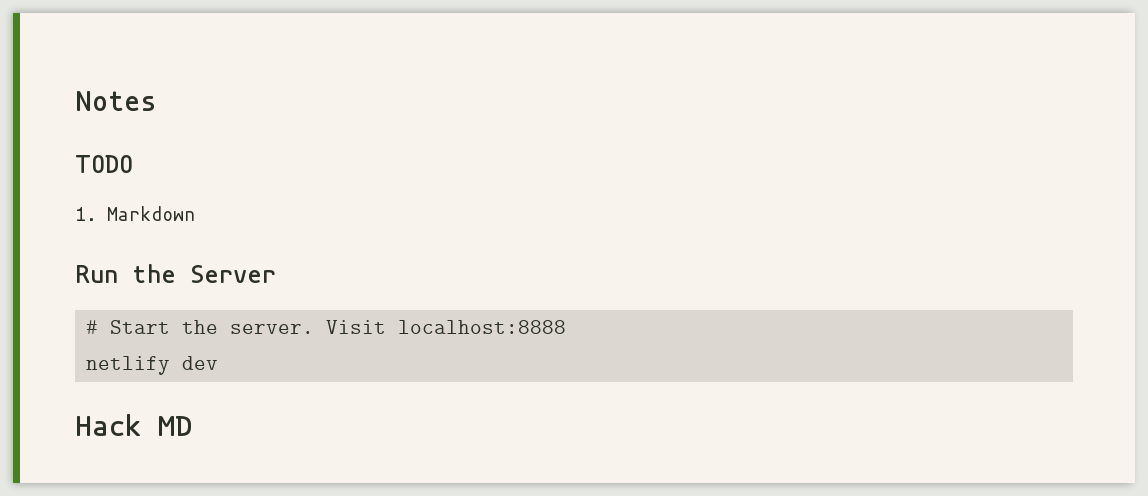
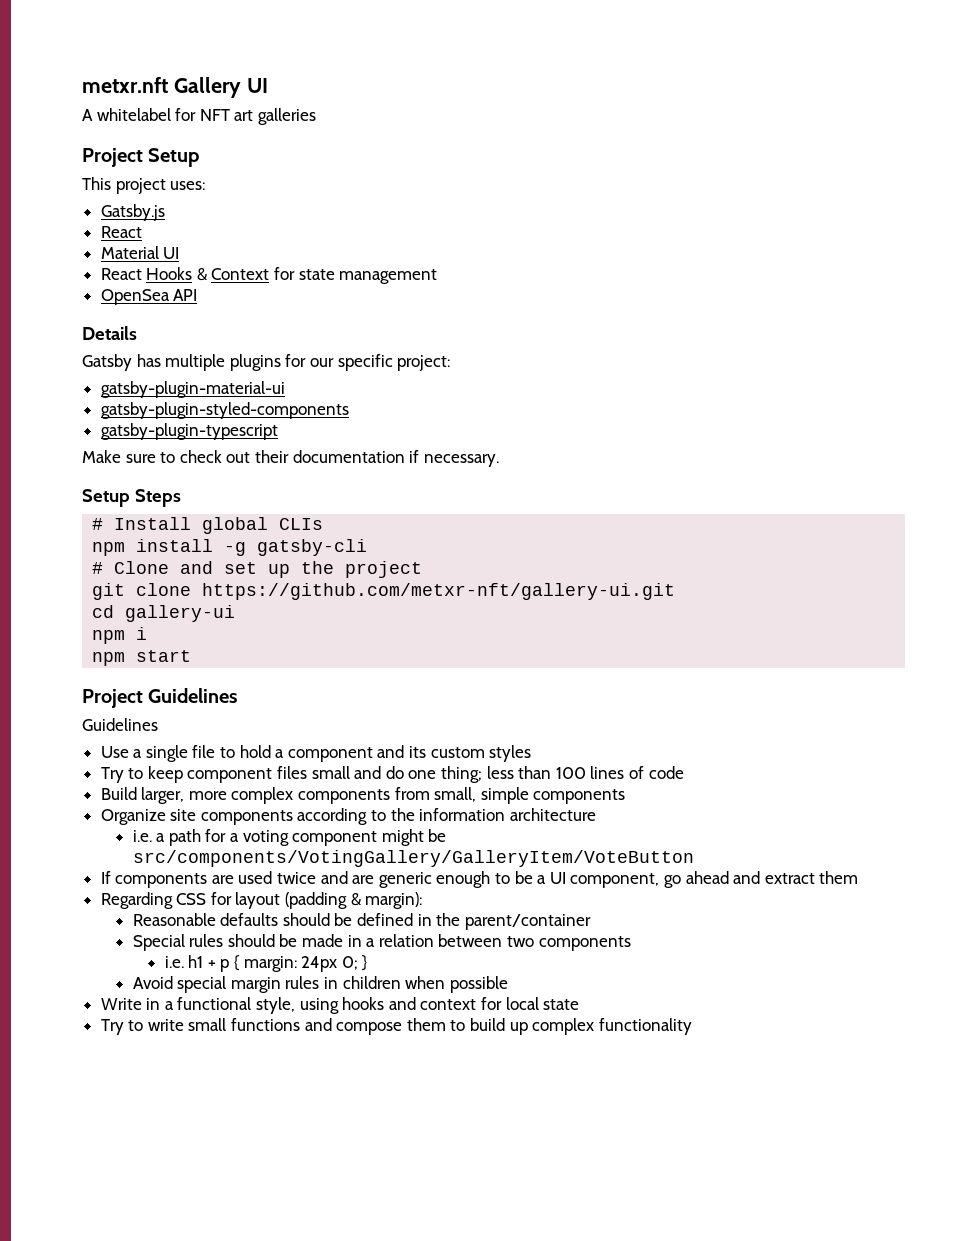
- Notes
- TODO
- 1. Markdown
- Run the Server
- # Start the server. Visit localhost:8888
- netlify dev
- Hack MD
+ metxr.nft Gallery UI
+ A whitelabel for NFT art galleries
+ Project Setup
+ This project uses:
+ Gatsby.js
+ React
+ Material UI
+ React Hooks & Context for state management
+ OpenSea API
+ Details
+ Gatsby has multiple plugins for our specific project:
+ gatsby-plugin-material-ui
+ gatsby-plugin-styled-components
+ gatsby-plugin-typescript
+ Make sure to check out their documentation if necessary.
+ Setup Steps
+ # Install global CLIs
+ npm install -g gatsby-cli
+ # Clone and set up the project
+ git clone https://github.com/metxr-nft/gallery-ui.git
+ cd gallery-ui
+ npm i
+ npm start
+ Project Guidelines
+ Guidelines
+ Use a single file to hold a component and its custom styles
+ Try to keep component files small and do one thing; less than 100 lines of code
+ Build larger, more complex components from small, simple components
+ Organize site components according to the information architecture
+ i.e. a path for a voting component might be src/components/VotingGallery/GalleryItem/VoteButton
+ If components are used twice and are generic enough to be a UI component, go ahead and extract them
+ Regarding CSS for layout (padding & margin):
+ Reasonable defaults should be defined in the parent/container
+ Special rules should be made in a relation between two components
+ i.e. h1 + p { margin: 24px 0; }
+ Avoid special margin rules in children when possible
+ Write in a functional style, using hooks and context for local state
+ Try to write small functions and compose them to build up complex functionality

